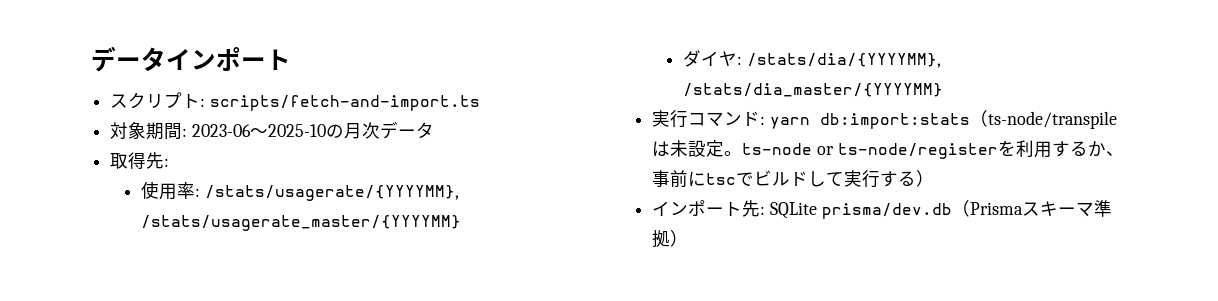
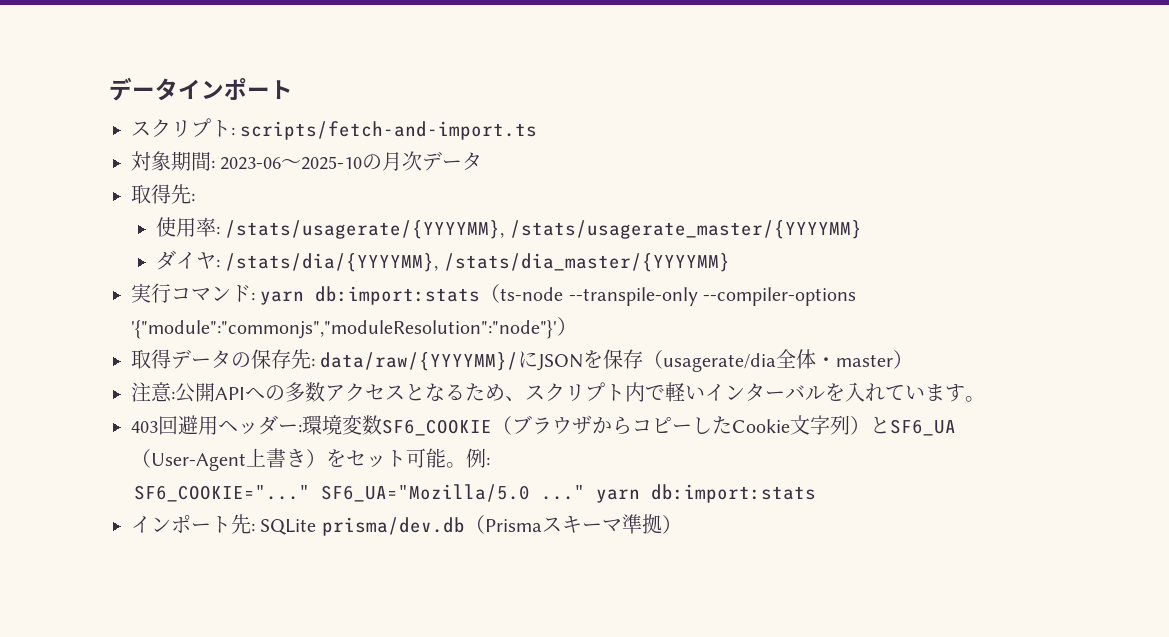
- 実行コマンド: yarn db:import:stats（ts-node/transpileは未設定。ts-node or ts-node/registerを利用するか、事前にtscでビルドして実行する）
+ 実行コマンド: yarn db:import:stats（ts-node --transpile-only --compiler-options '{"module":"commonjs","moduleResolution":"node"}'）
+ 取得データの保存先: data/raw/{YYYYMM}/にJSONを保存（usagerate/dia全体・master）
+ 注意:公開APIへの多数アクセスとなるため、スクリプト内で軽いインターバルを入れています。
+ 403回避用ヘッダー:環境変数SF6_COOKIE（ブラウザからコピーしたCookie文字列）とSF6_UA（User-Agent上書き）をセット可能。例:
+ SF6_COOKIE="..." SF6_UA="Mozilla/5.0 ..." yarn db:import:stats

